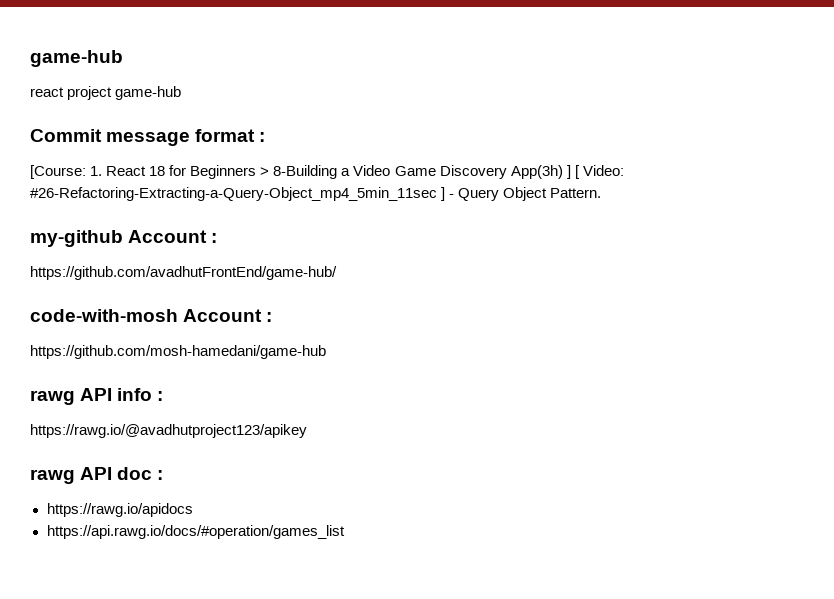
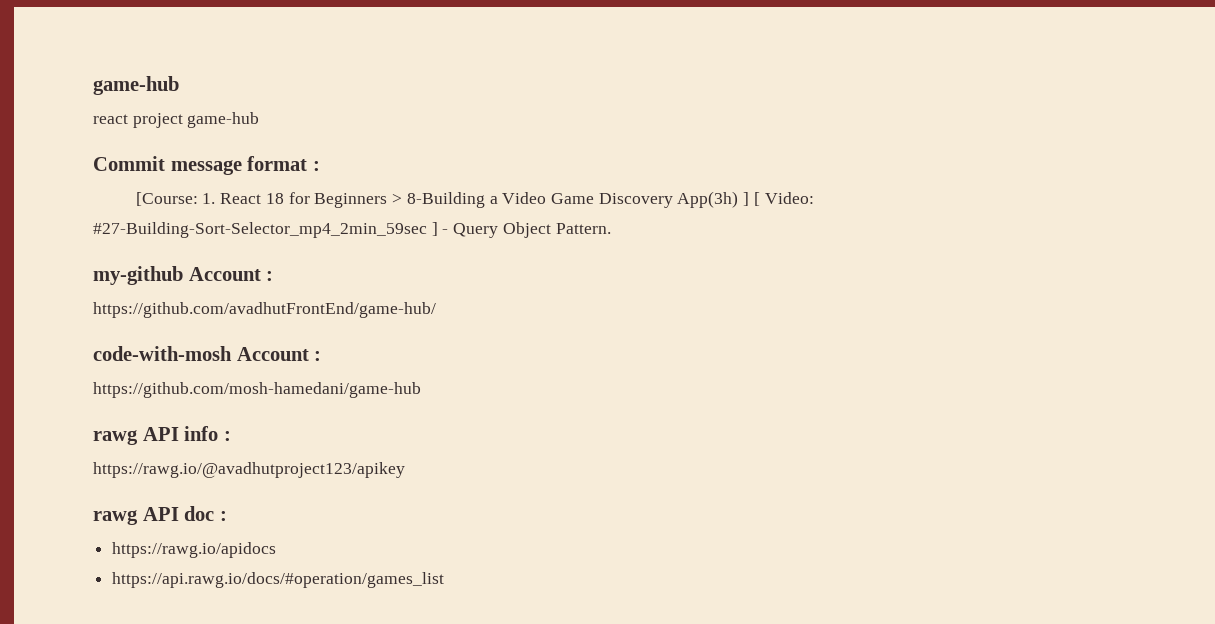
- [Course: 1. React 18 for Beginners > 8-Building a Video Game Discovery App(3h) ] [ Video: #26-Refactoring-Extracting-a-Query-Object_mp4_5min_11sec ] - Query Object Pattern.
+ [Course: 1. React 18 for Beginners > 8-Building a Video Game Discovery App(3h) ] [ Video: #27-Building-Sort-Selector_mp4_2min_59sec ] - Query Object Pattern.

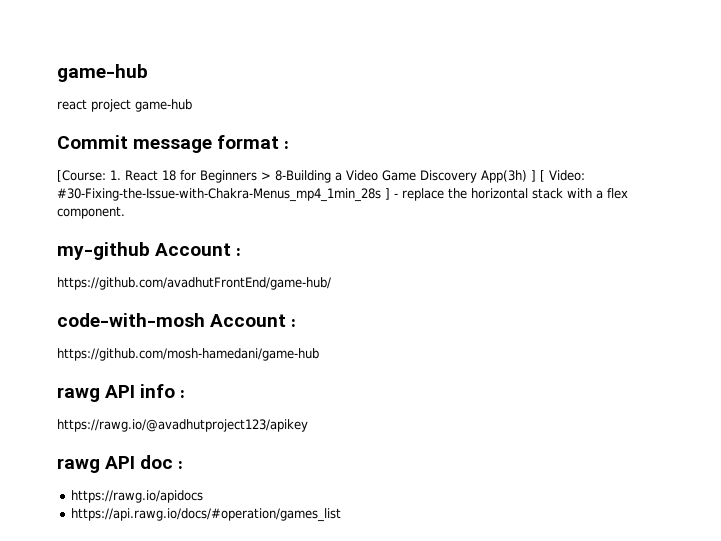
- [Course: 1. React 18 for Beginners > 8-Building a Video Game Discovery App(3h) ] [ Video: #27-Building-Sort-Selector_mp4_2min_59sec ] - Query Object Pattern.
+ [Course: 1. React 18 for Beginners > 8-Building a Video Game Discovery App(3h) ] [ Video: #30-Fixing-the-Issue-with-Chakra-Menus_mp4_1min_28s ] - replace the horizontal stack with a flex component.

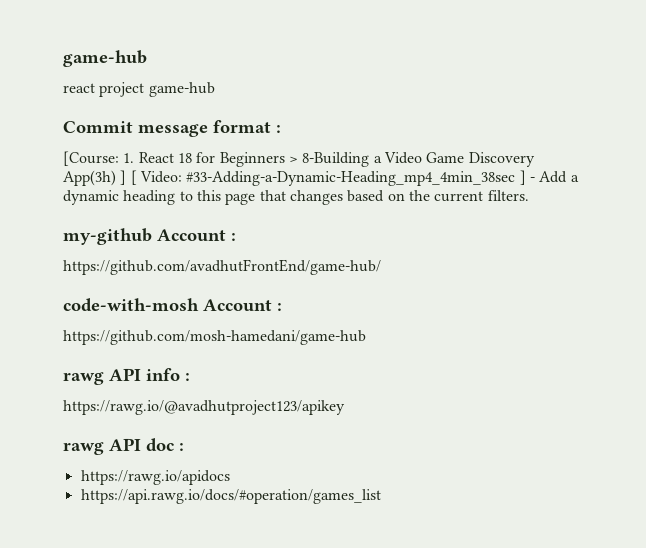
- [Course: 1. React 18 for Beginners > 8-Building a Video Game Discovery App(3h) ] [ Video: #30-Fixing-the-Issue-with-Chakra-Menus_mp4_1min_28s ] - replace the horizontal stack with a flex component.
+ [Course: 1. React 18 for Beginners > 8-Building a Video Game Discovery App(3h) ] [ Video: #33-Adding-a-Dynamic-Heading_mp4_4min_38sec ] - Add a dynamic heading to this page that changes based on the current filters.

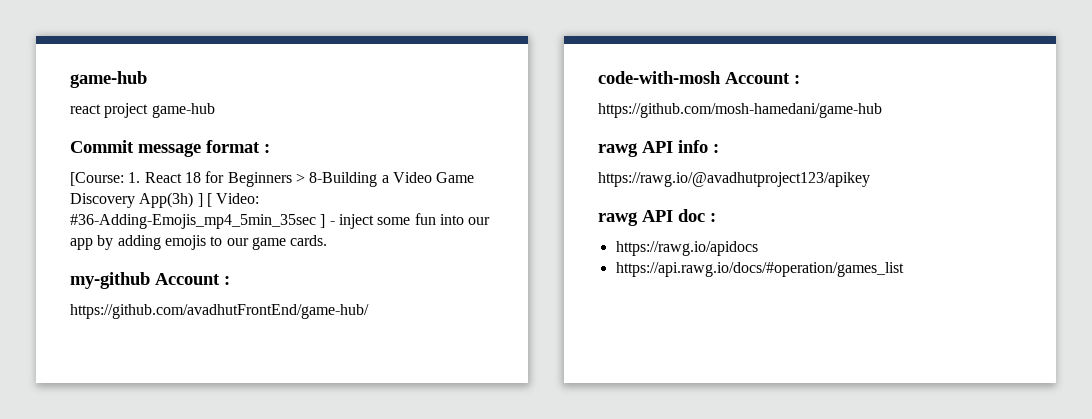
- [Course: 1. React 18 for Beginners > 8-Building a Video Game Discovery App(3h) ] [ Video: #33-Adding-a-Dynamic-Heading_mp4_4min_38sec ] - Add a dynamic heading to this page that changes based on the current filters.
+ [Course: 1. React 18 for Beginners > 8-Building a Video Game Discovery App(3h) ] [ Video: #36-Adding-Emojis_mp4_5min_35sec ] - inject some fun into our app by adding emojis to our game cards.

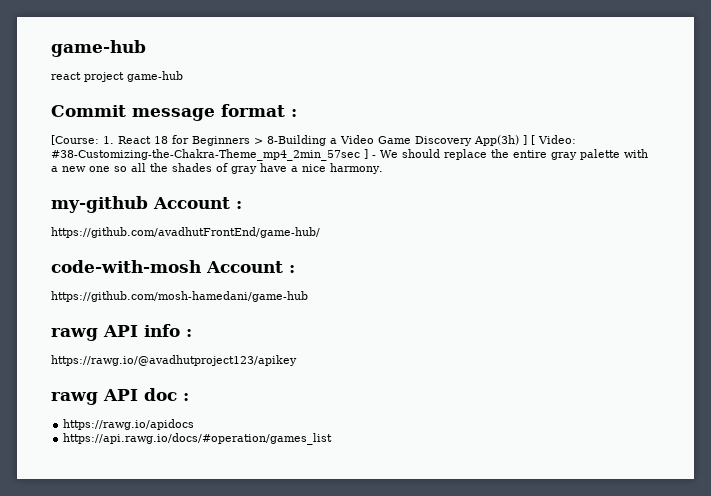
- [Course: 1. React 18 for Beginners > 8-Building a Video Game Discovery App(3h) ] [ Video: #36-Adding-Emojis_mp4_5min_35sec ] - inject some fun into our app by adding emojis to our game cards.
+ [Course: 1. React 18 for Beginners > 8-Building a Video Game Discovery App(3h) ] [ Video: #38-Customizing-the-Chakra-Theme_mp4_2min_57sec ] - We should replace the entire gray palette with a new one so all the shades of gray have a nice harmony.

